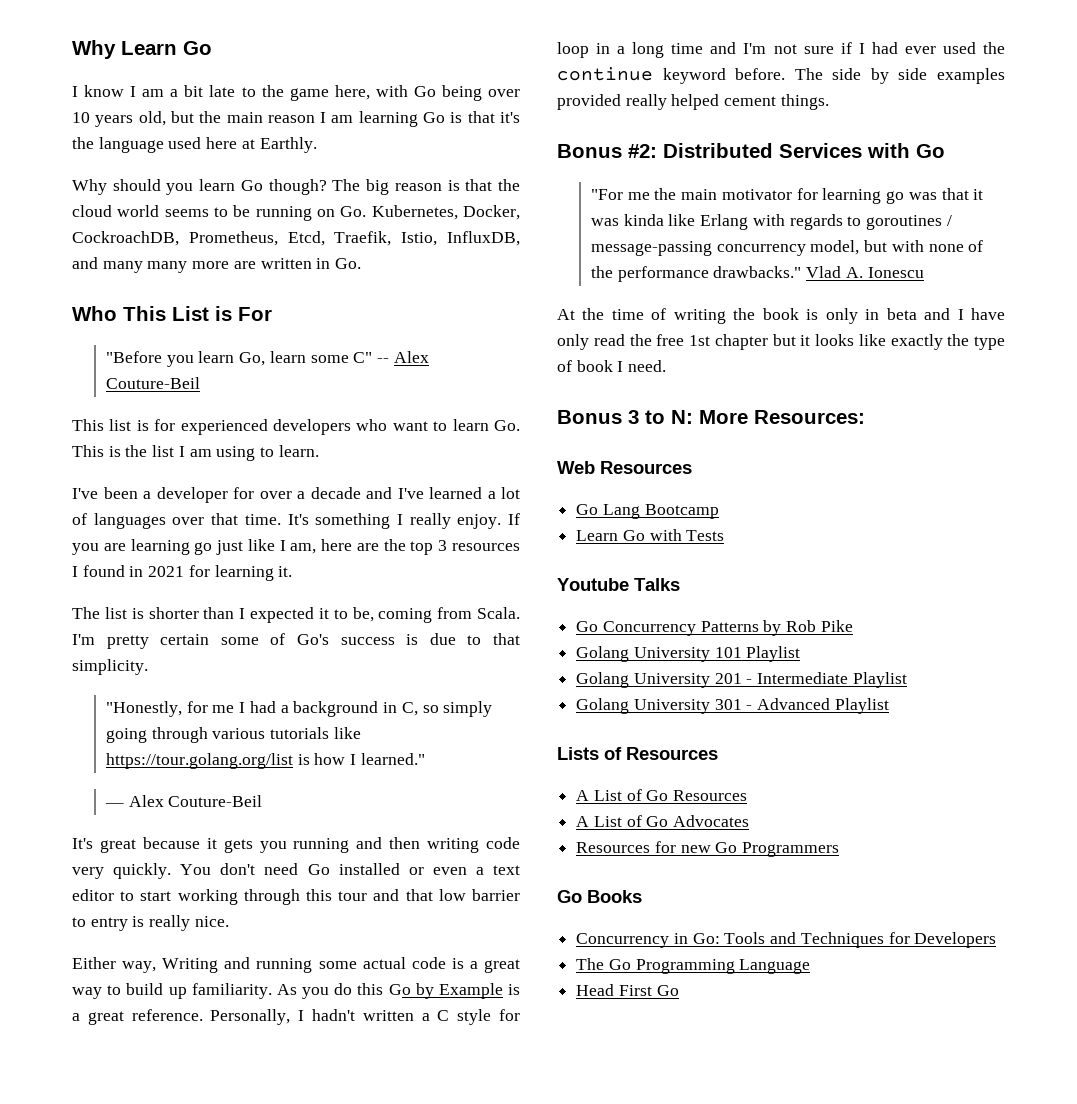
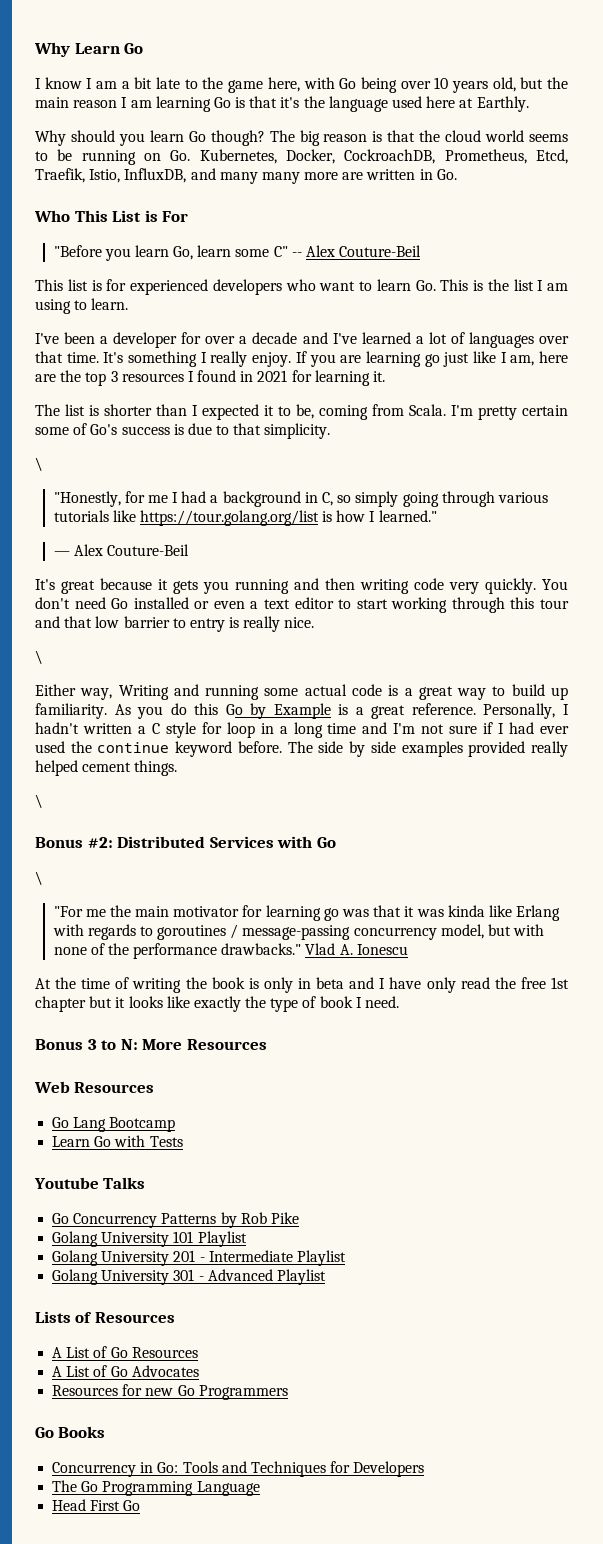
  I'm pretty certain some of Go's success is due to that simplicity.
+ \
  You don't need Go installed or even a text editor to start working through this tour and that low barrier to entry is really nice.
+ \
  The side by side examples provided really helped cement things.
+ \
  Bonus #2: Distributed Services with Go
+ \
- Bonus 3 to N: More Resources:
+ Bonus 3 to N: More Resources

